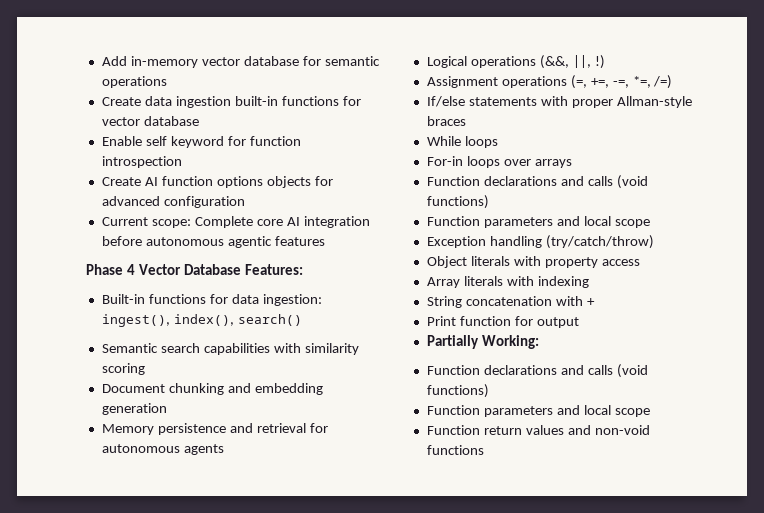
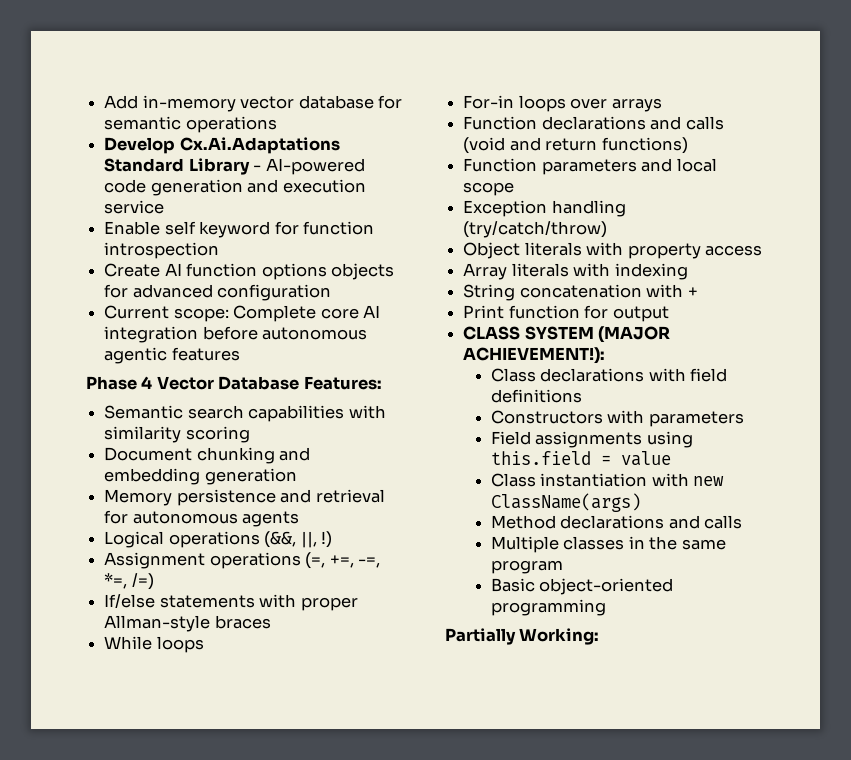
- Create data ingestion built-in functions for vector database
+ Develop Cx.Ai.Adaptations Standard Library - AI-powered code generation and execution service
- Built-in functions for data ingestion: ingest(), index(), search()
  For-in loops over arrays
- Function declarations and calls (void functions)
+ Function declarations and calls (void and return functions)
+ CLASS SYSTEM (MAJOR ACHIEVEMENT!):
+ Class declarations with field definitions
+ Constructors with parameters
+ Field assignments using this.field = value
+ Class instantiation with new ClassName(args)
+ Method declarations and calls
+ Multiple classes in the same program
+ Basic object-oriented programming
  Partially Working:
- Function declarations and calls (void functions)
- Function parameters and local scope
- Function return values and non-void functions

